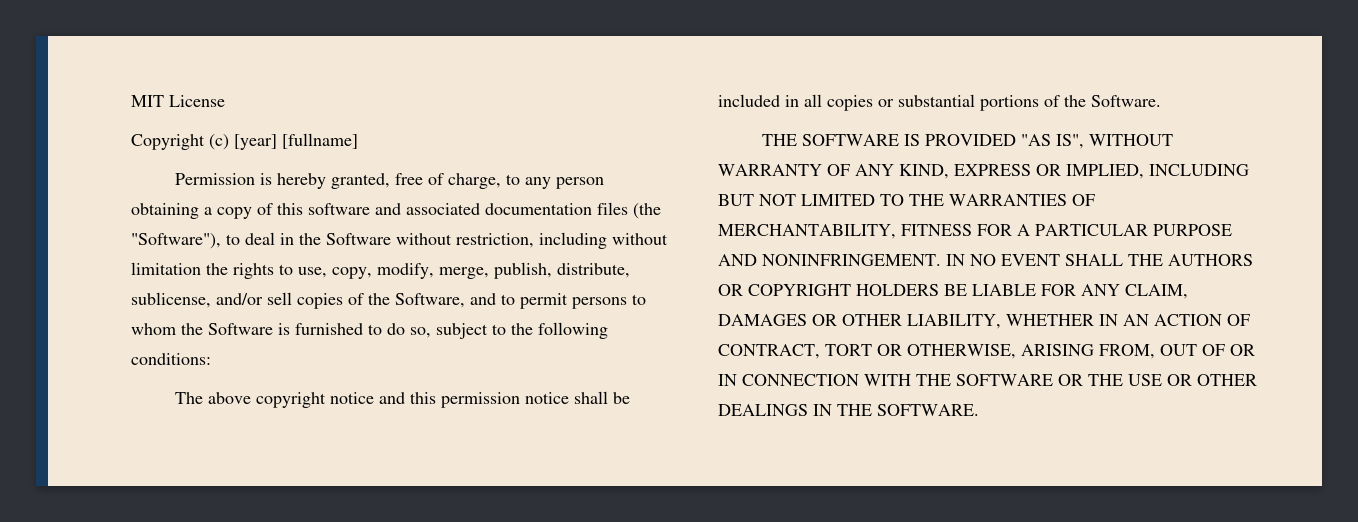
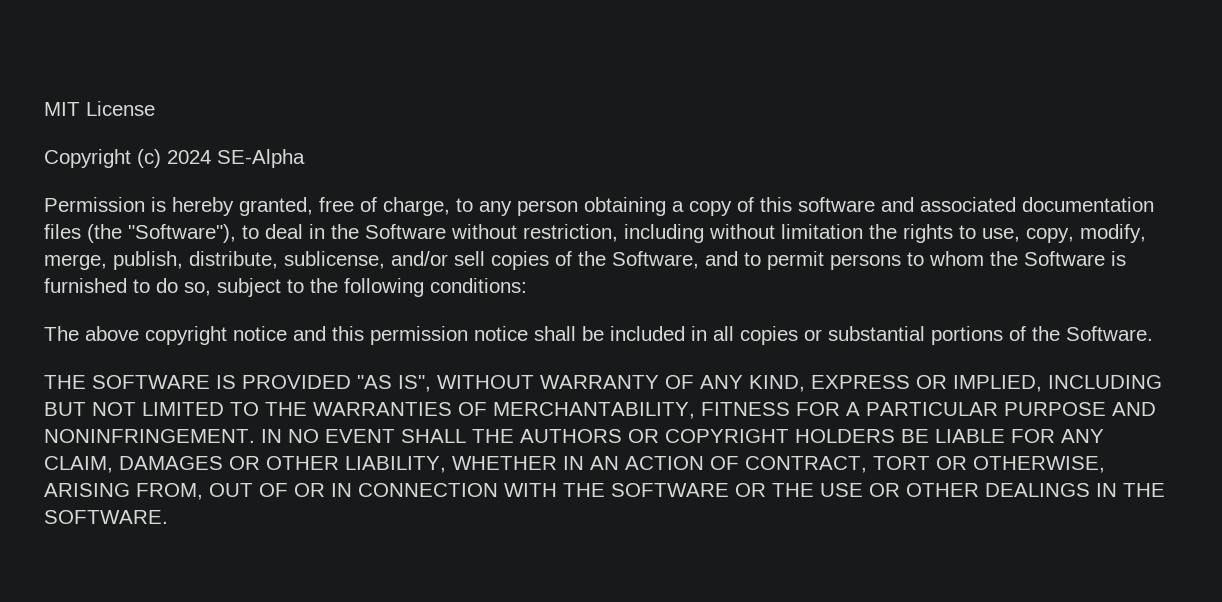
- Copyright (c) [year] [fullname]
+ Copyright (c) 2024 SE-Alpha

